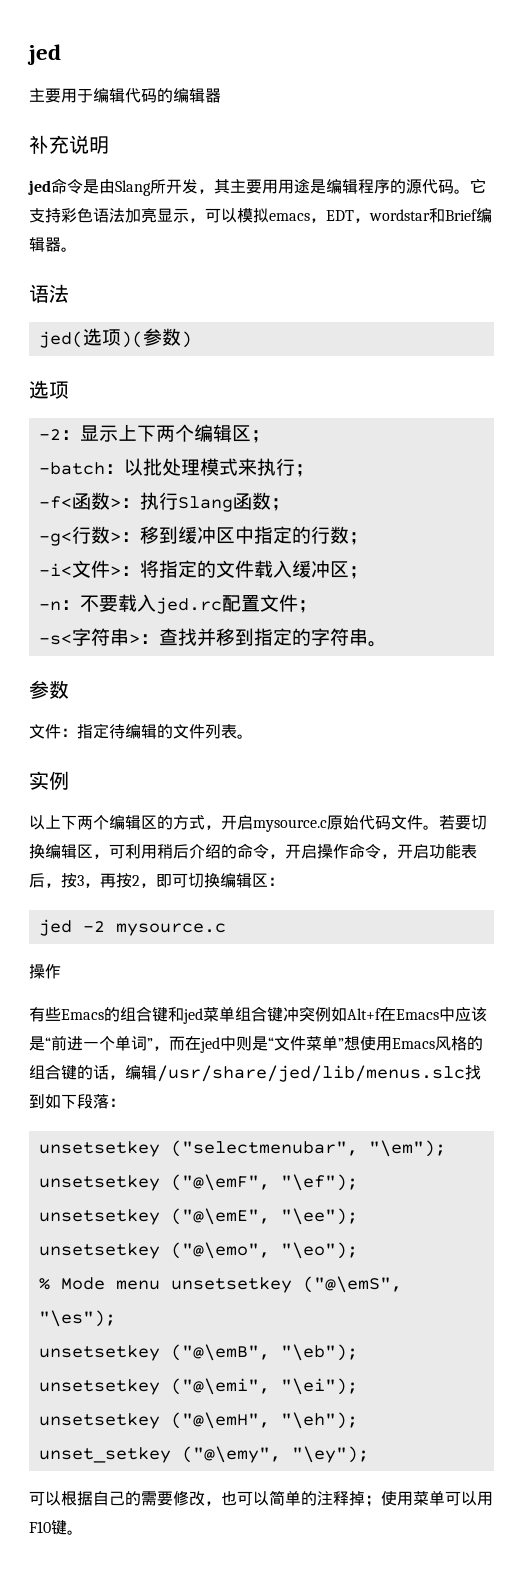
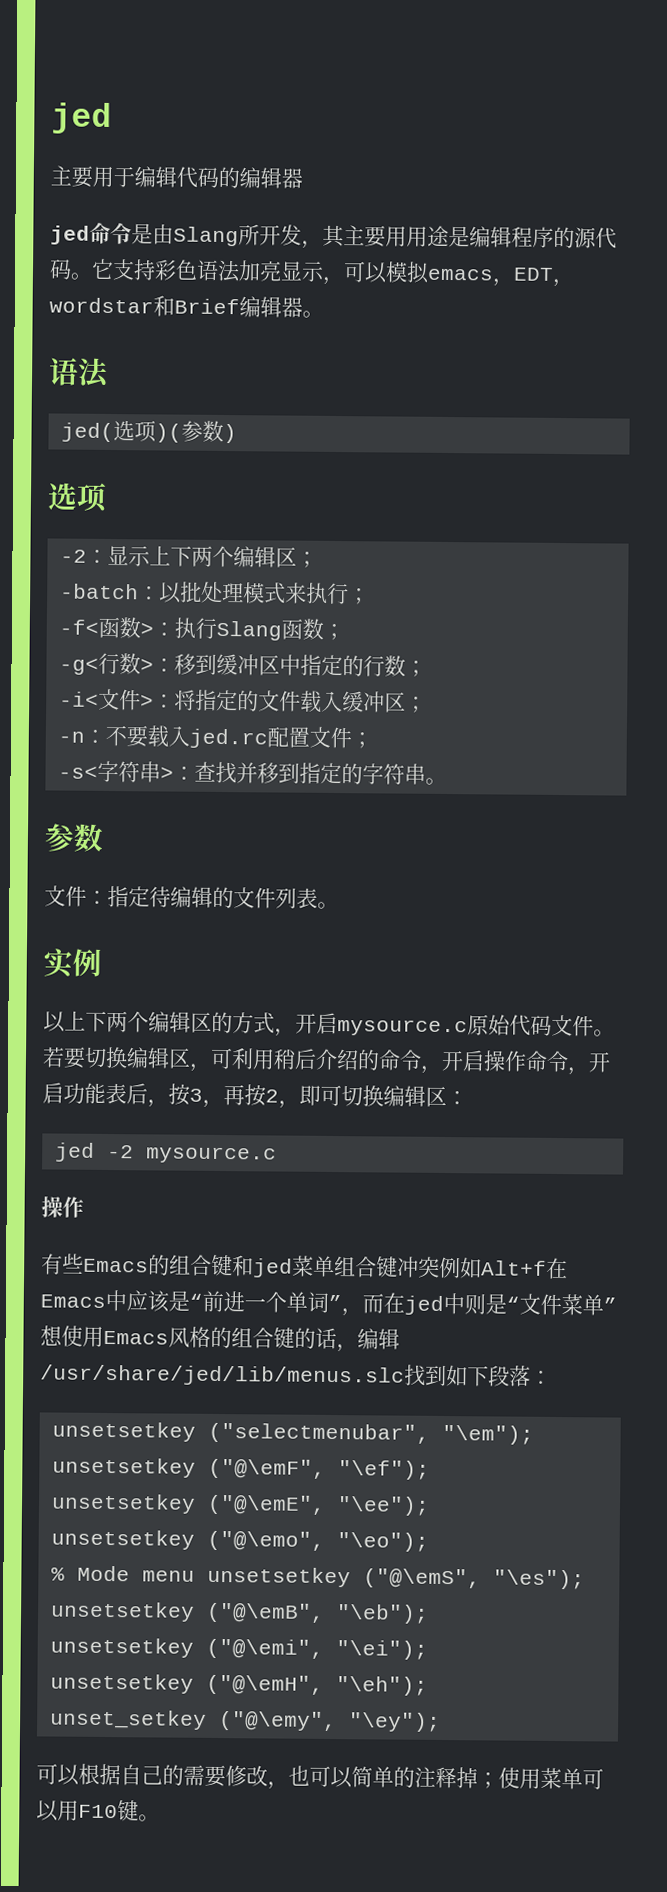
- 补充说明

